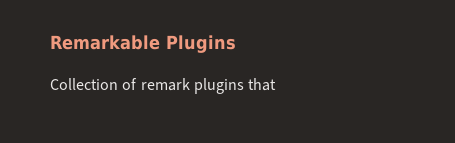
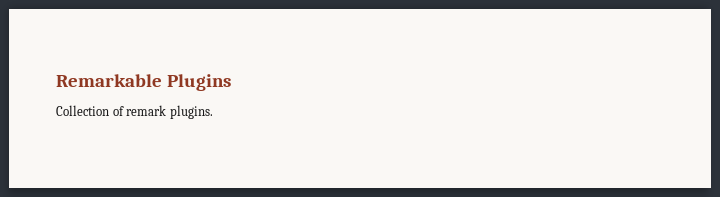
- Collection of remark plugins that
+ Collection of remark plugins.

